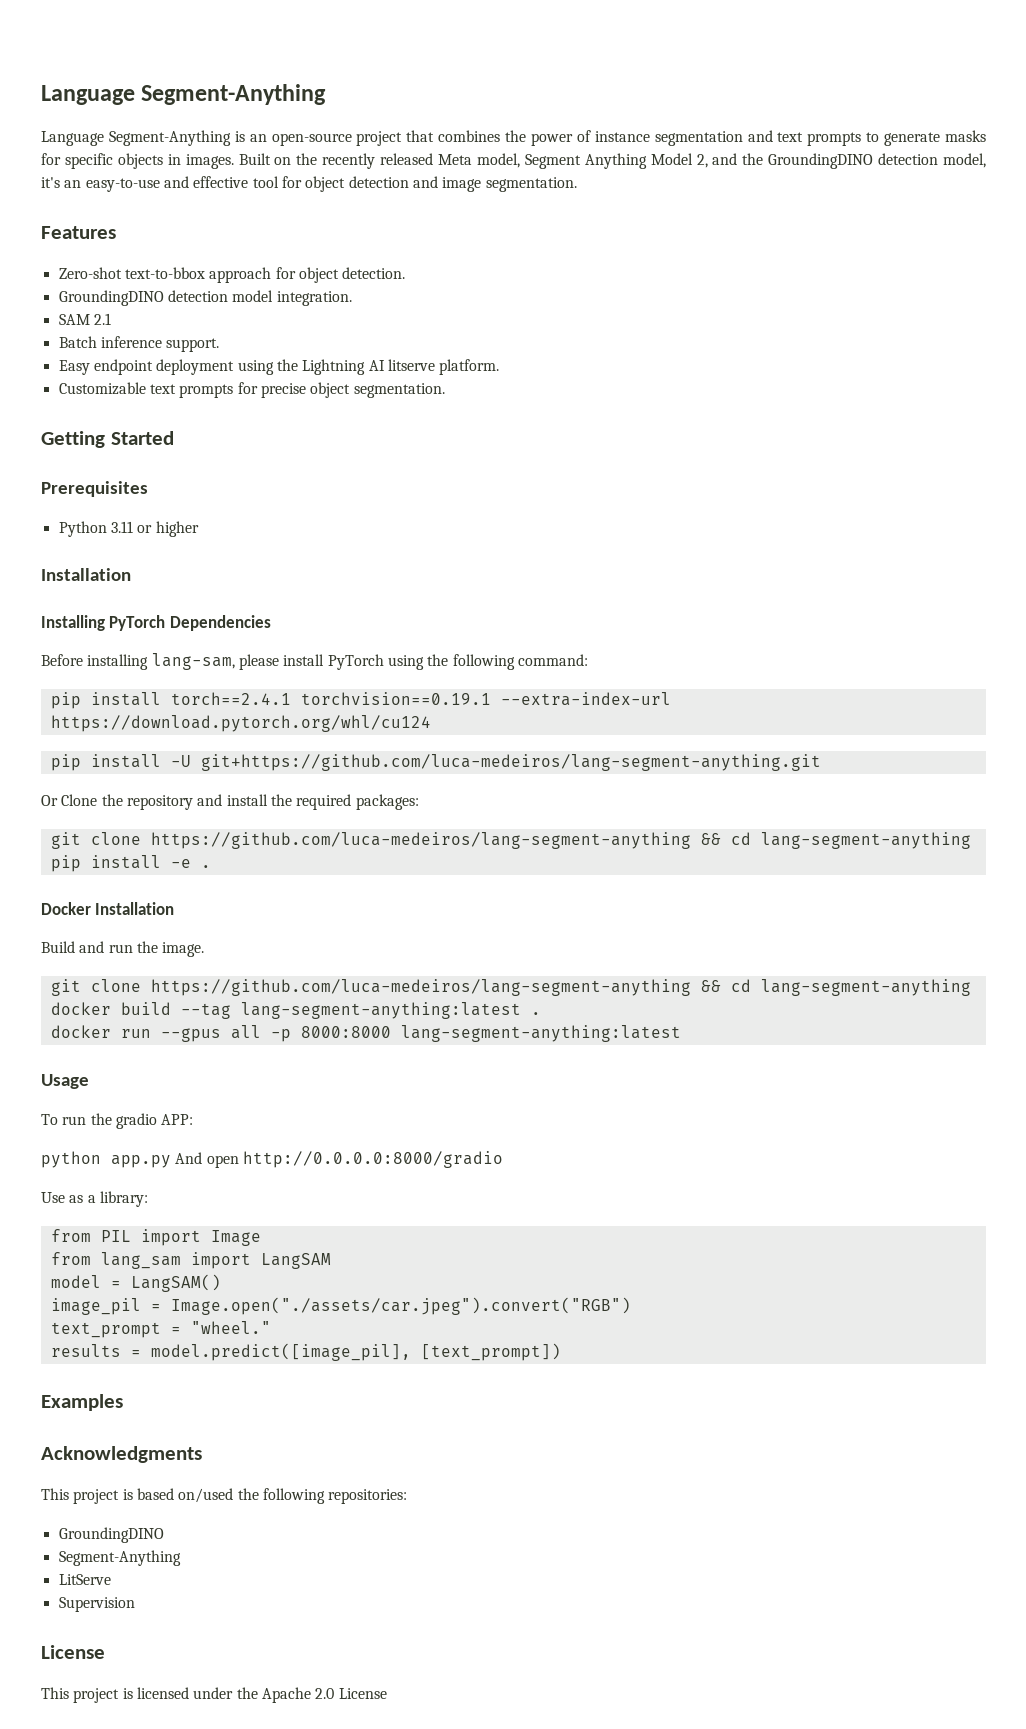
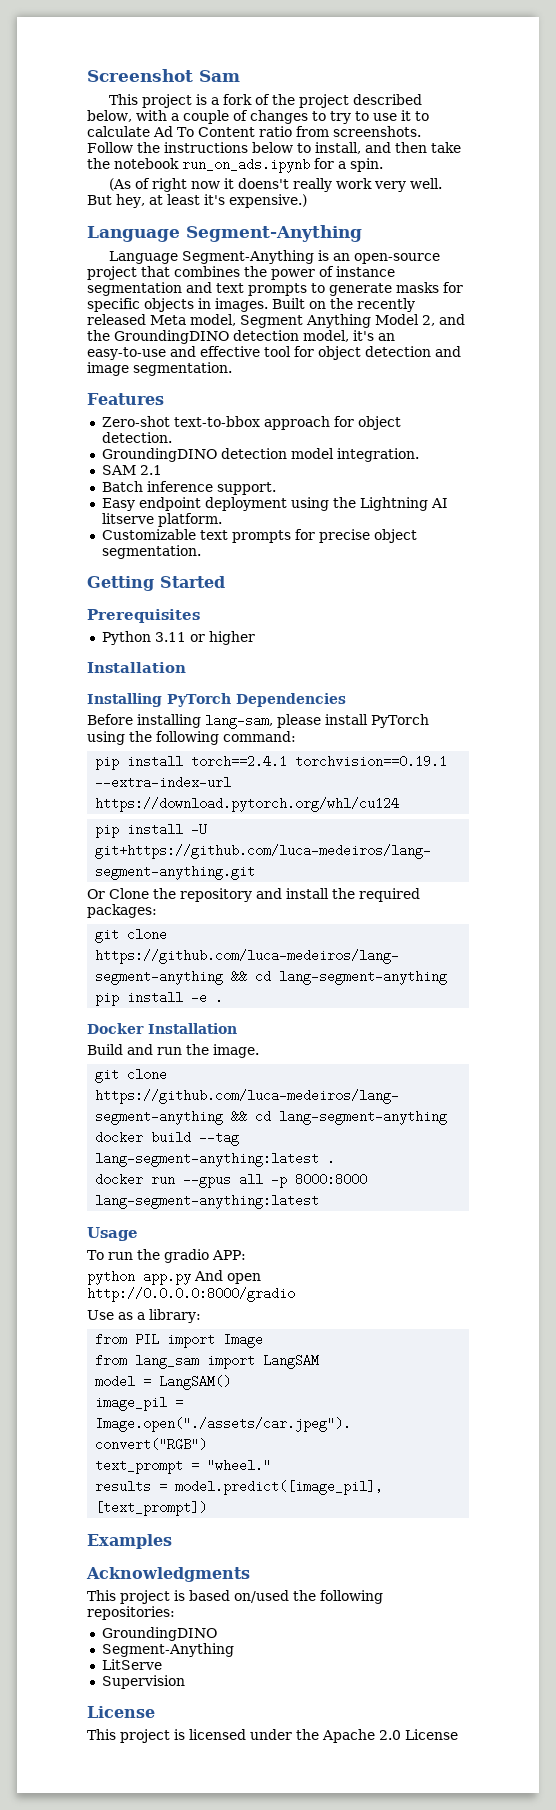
+ Screenshot Sam
+ This project is a fork of the project described below, with a couple of changes to try to use it to calculate Ad To Content ratio from screenshots. Follow the instructions below to install, and then take the notebook run_on_ads.ipynb for a spin.
+ (As of right now it doens't really work very well. But hey, at least it's expensive.)

